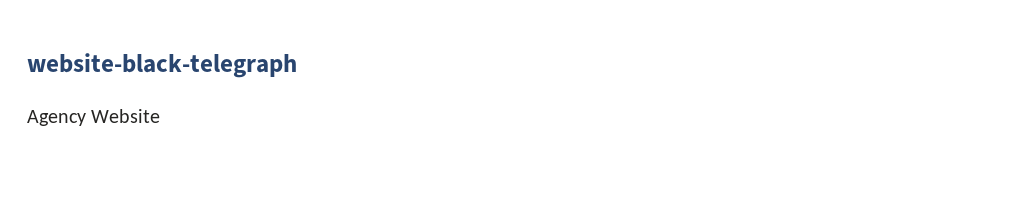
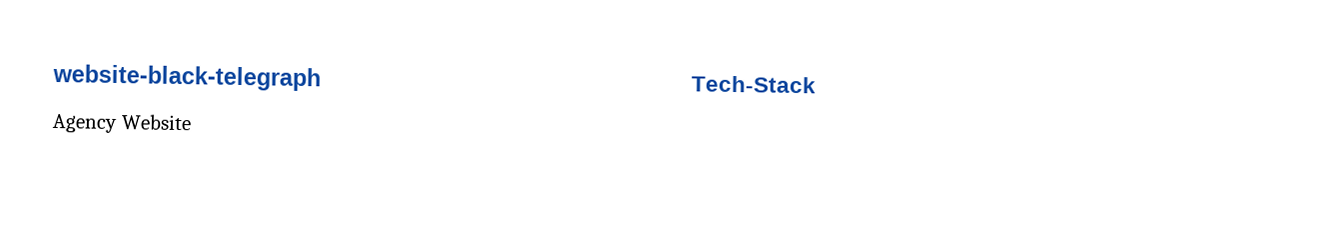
+ Tech-Stack

